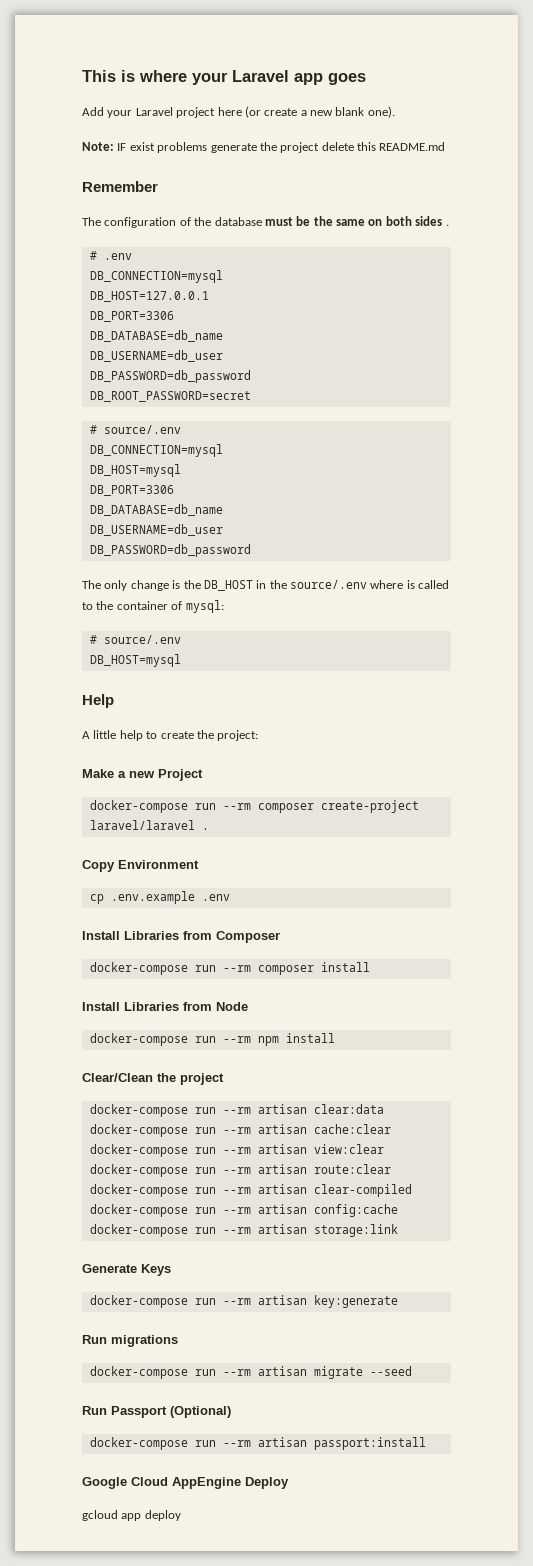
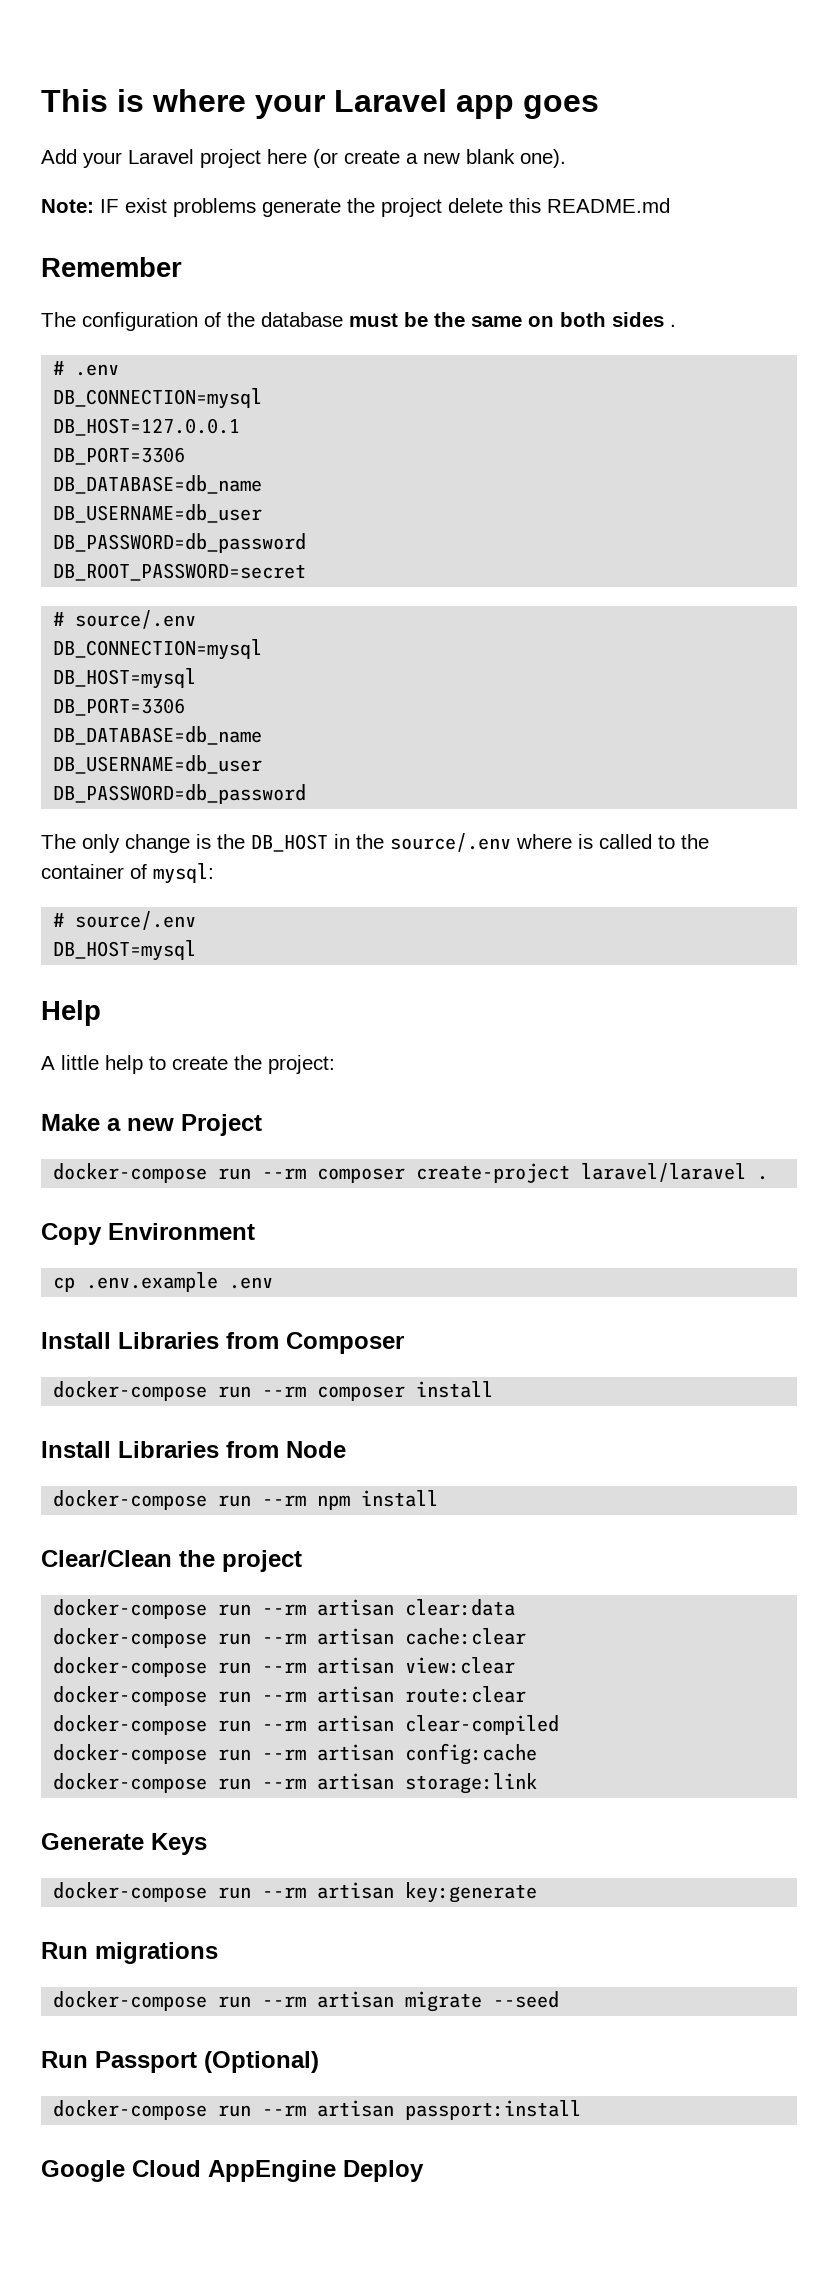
- gcloud app deploy

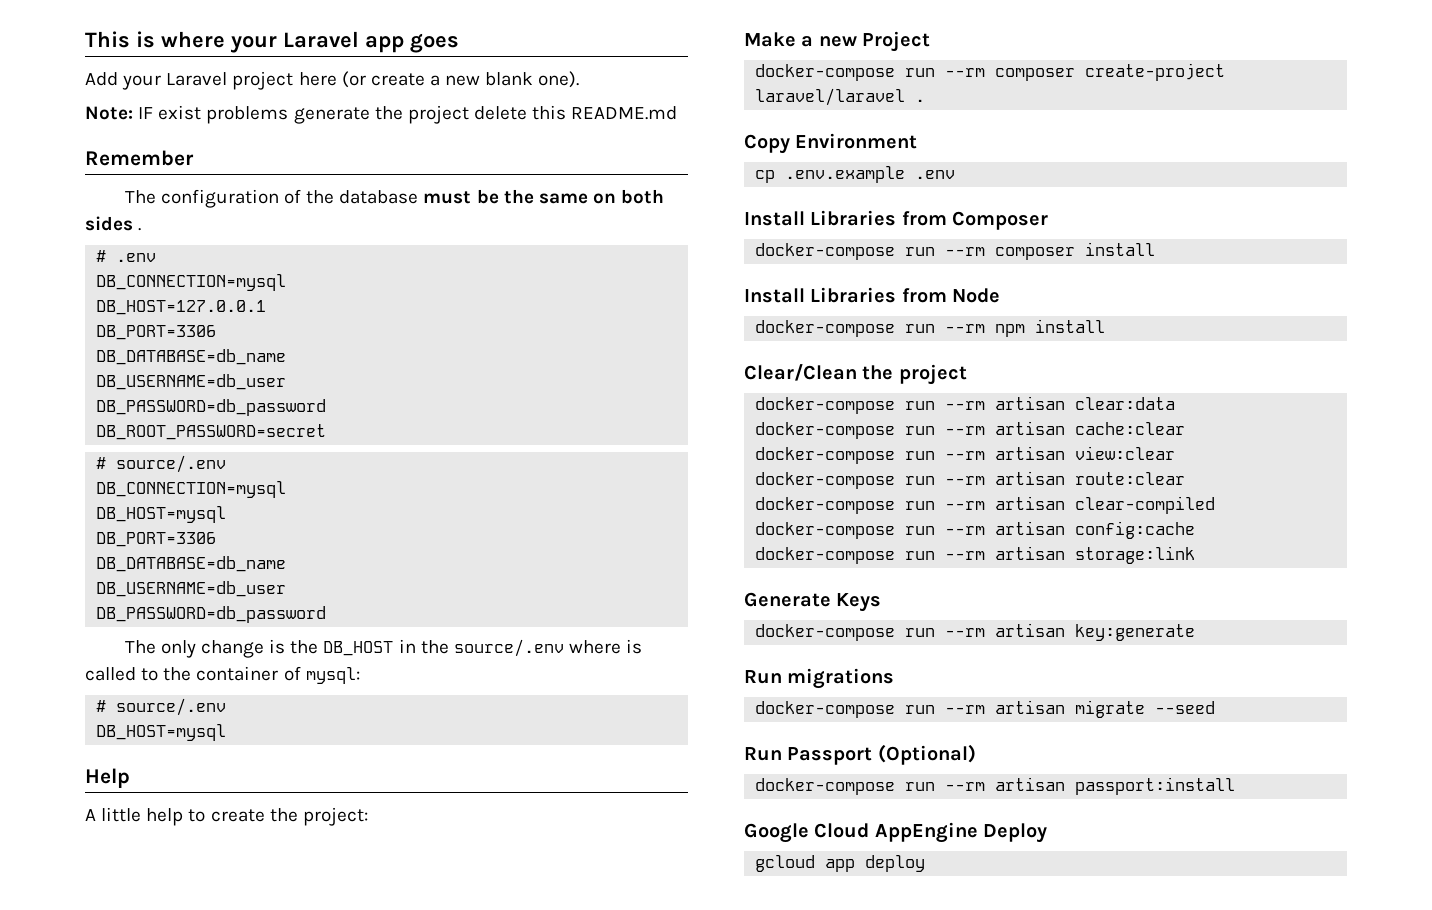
+ gcloud app deploy

